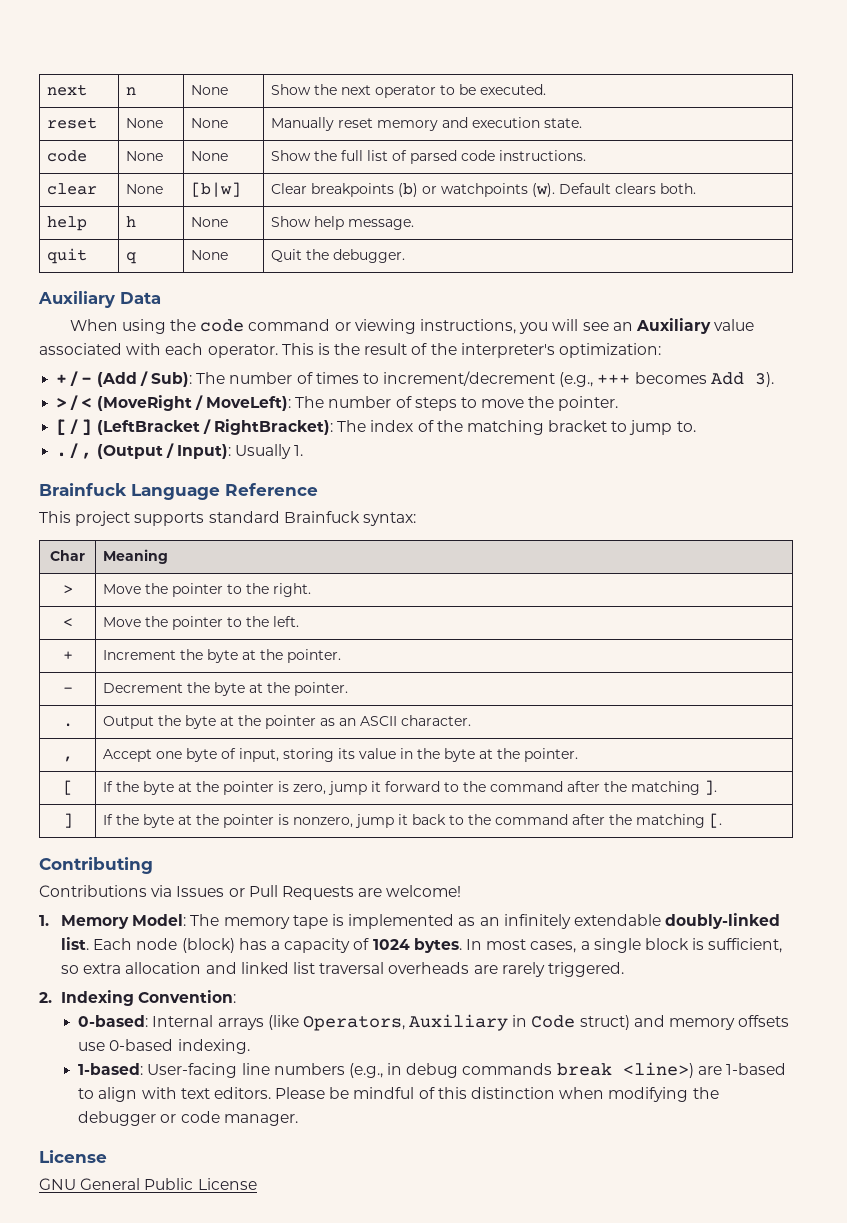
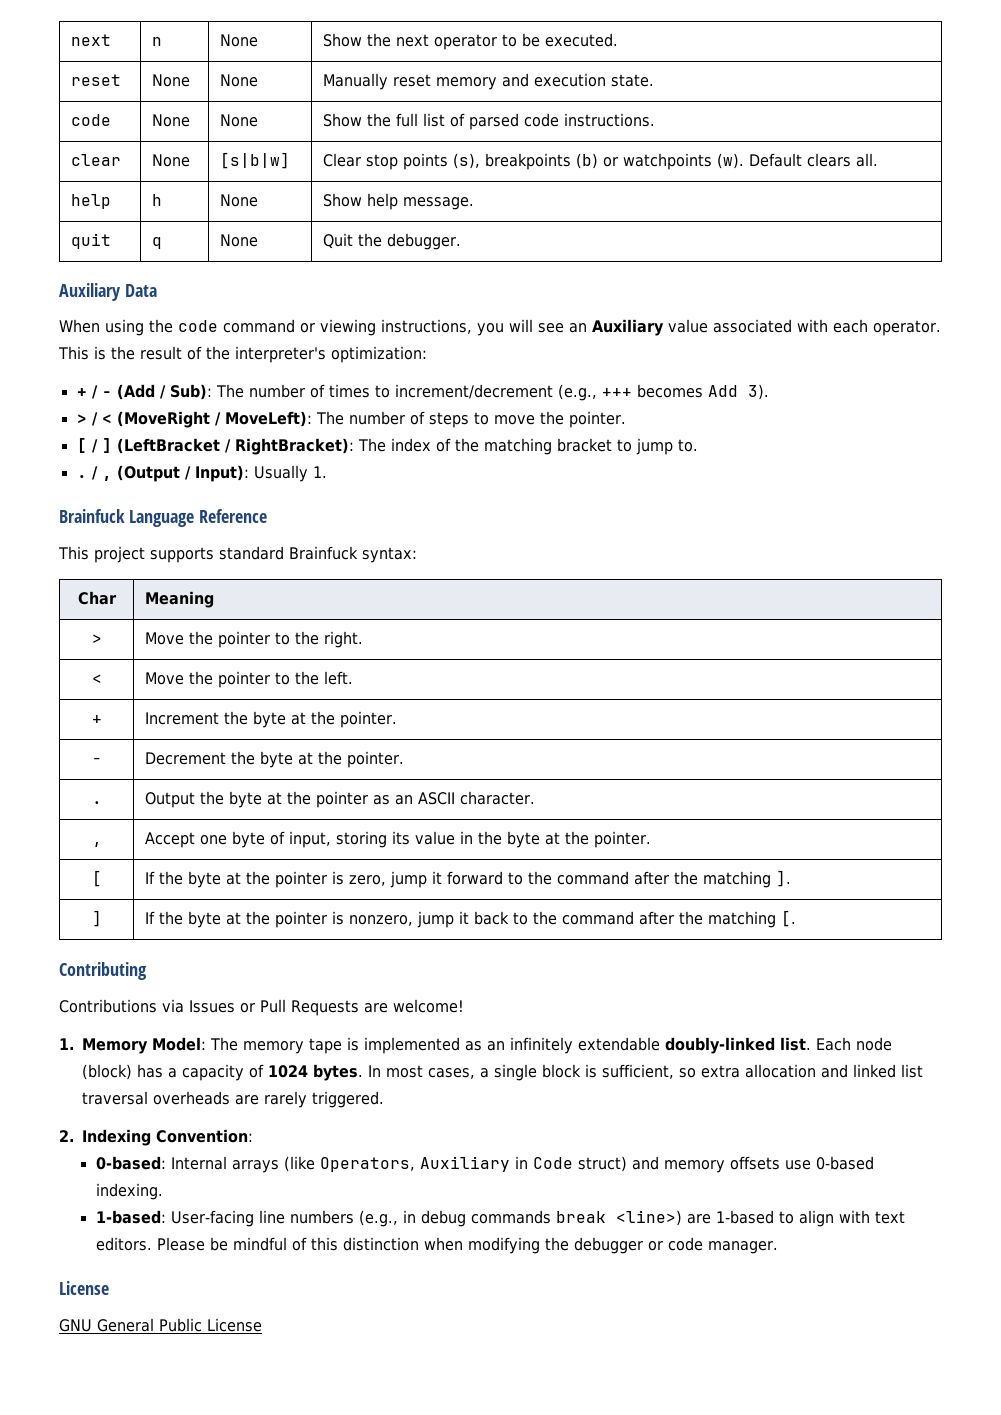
- clear | None | [b|w] | Clear breakpoints (b) or watchpoints (w). Default clears both.
+ clear | None | [s|b|w] | Clear stop points (s), breakpoints (b) or watchpoints (w). Default clears all.

